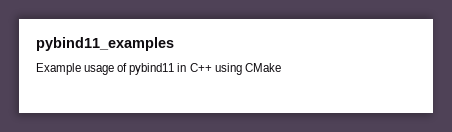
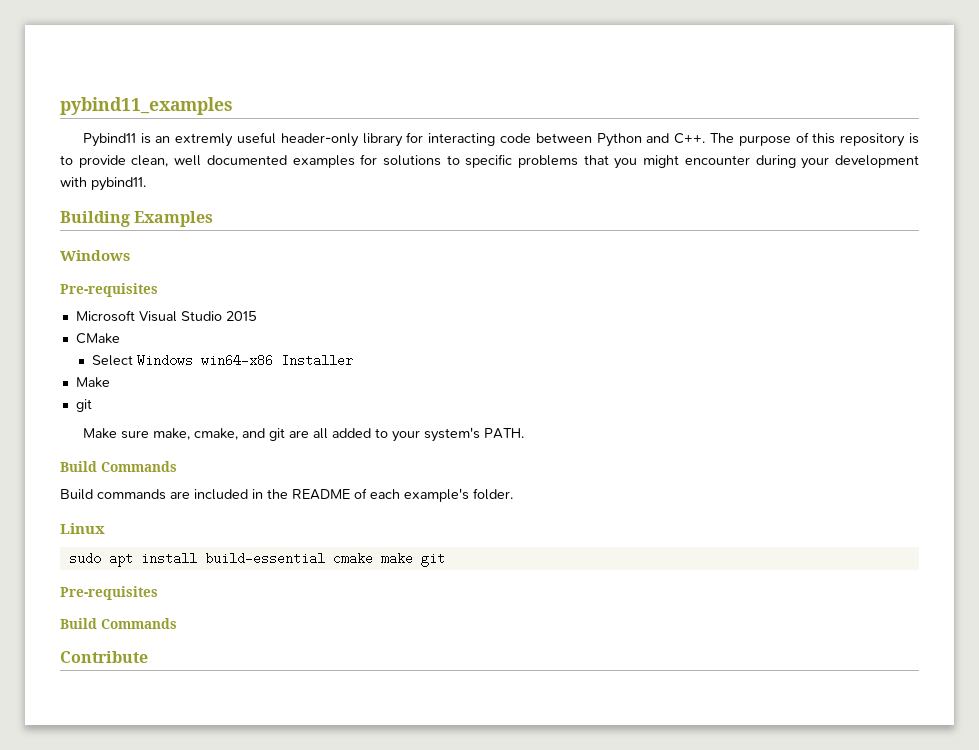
- Example usage of pybind11 in C++ using CMake
+ Pybind11 is an extremly useful header-only library for interacting code between Python and C++. The purpose of this repository is to provide clean, well documented examples for solutions to specific problems that you might encounter during your development with pybind11.
+ Building Examples
+ Windows
+ Pre-requisites
+ Microsoft Visual Studio 2015
+ CMake
+ Select Windows win64-x86 Installer
+ Make
+ git
+ Make sure make, cmake, and git are all added to your system's PATH.
+ Build Commands
+ Build commands are included in the README of each example's folder.
+ Linux
+ sudo apt install build-essential cmake make git
+ Pre-requisites
+ Build Commands
+ Contribute

